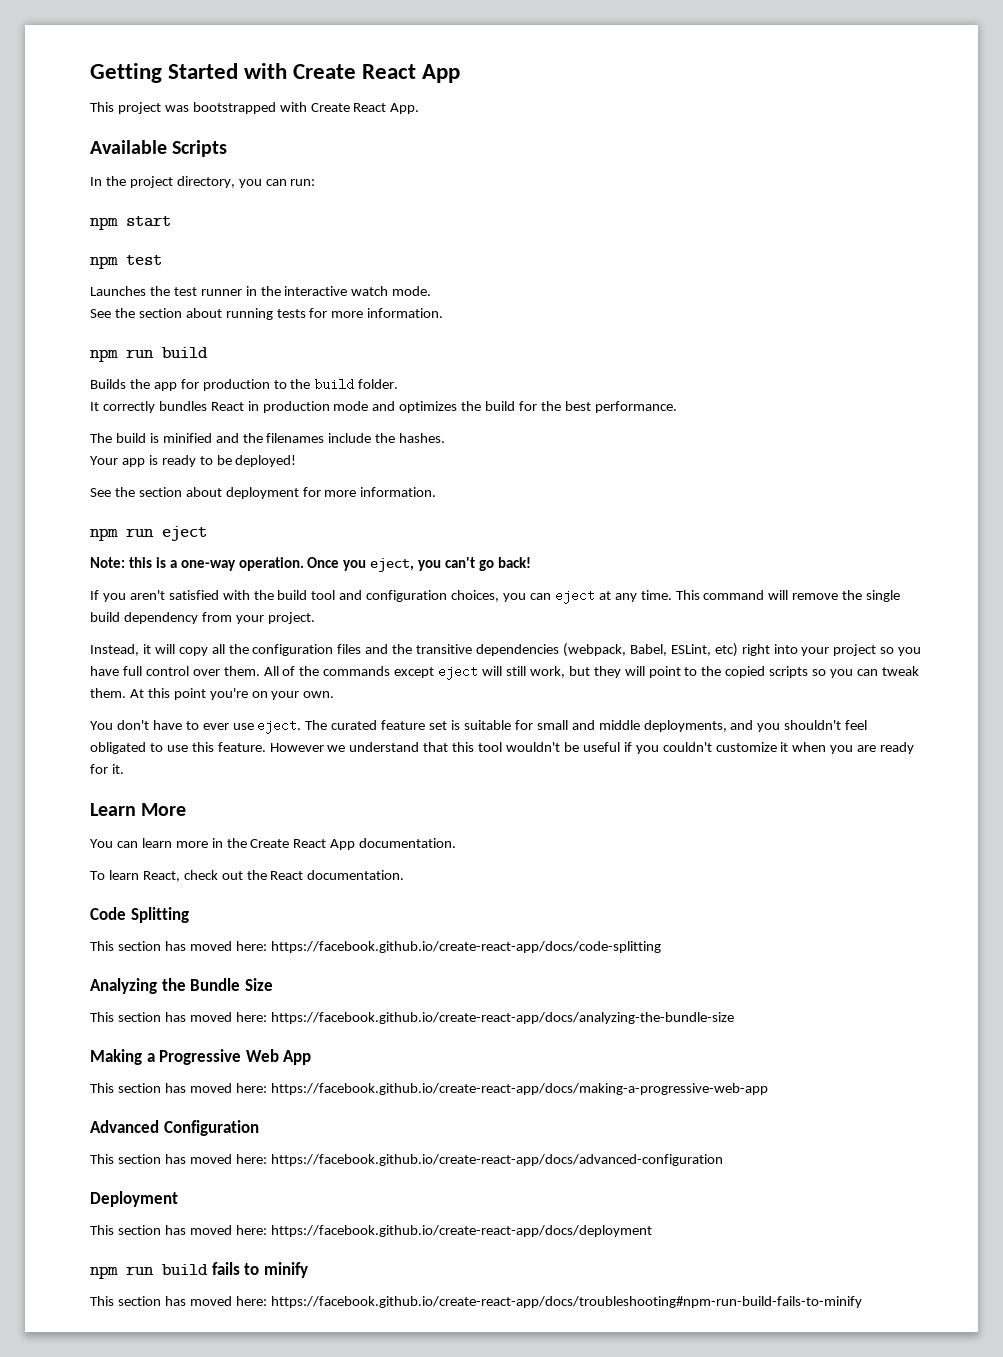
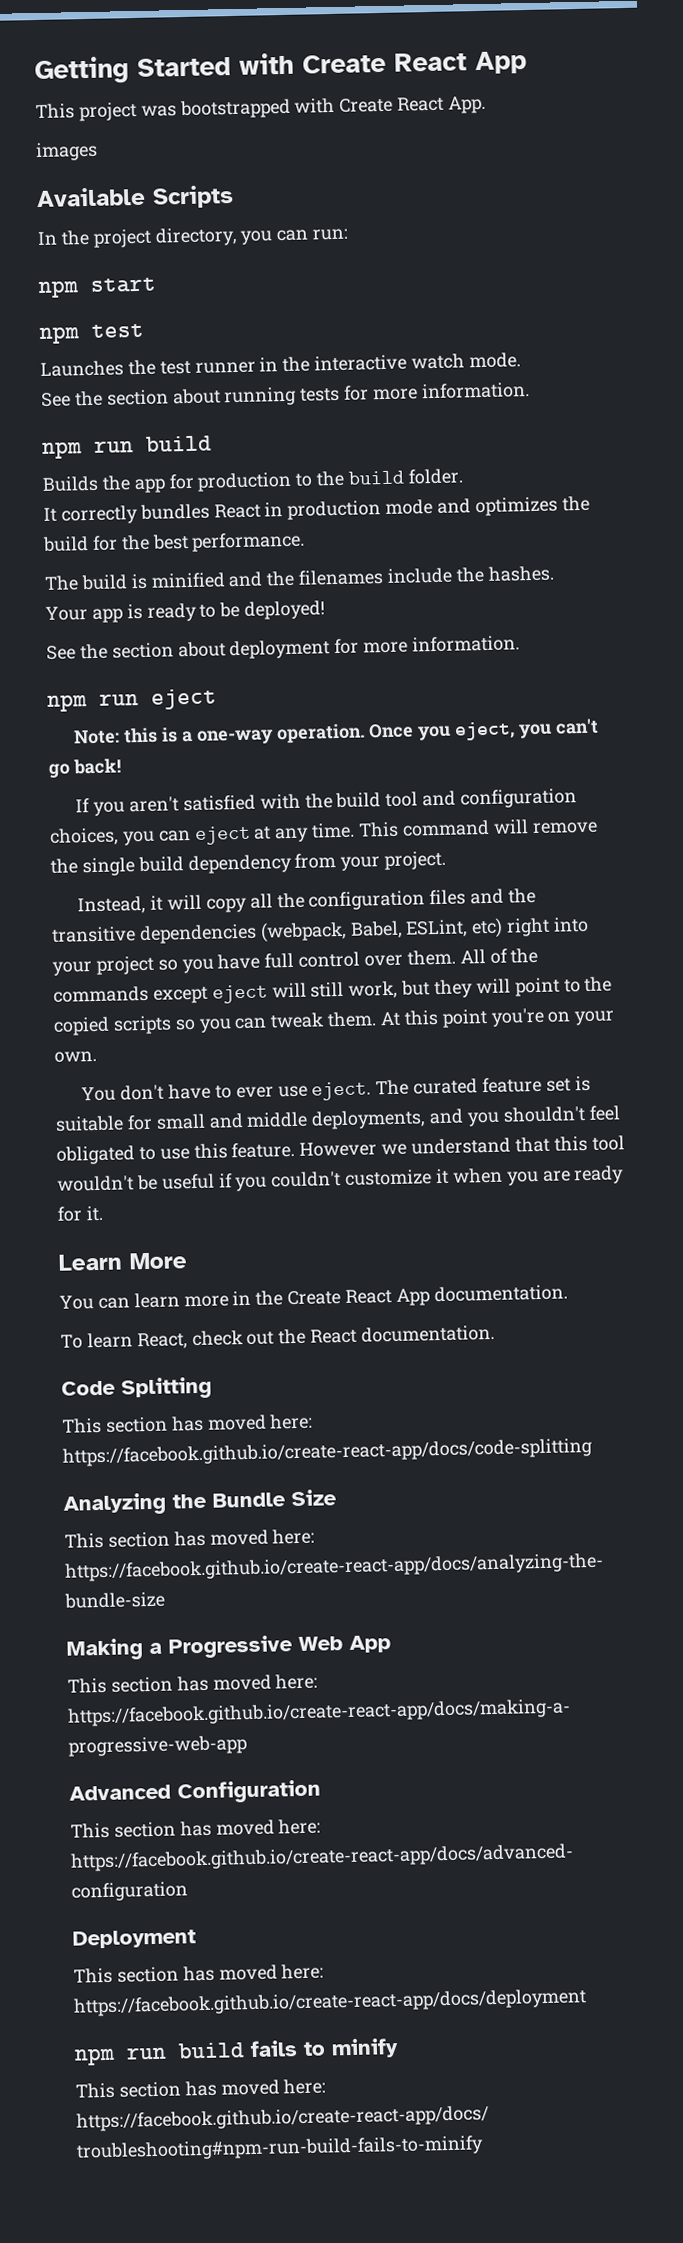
+ images

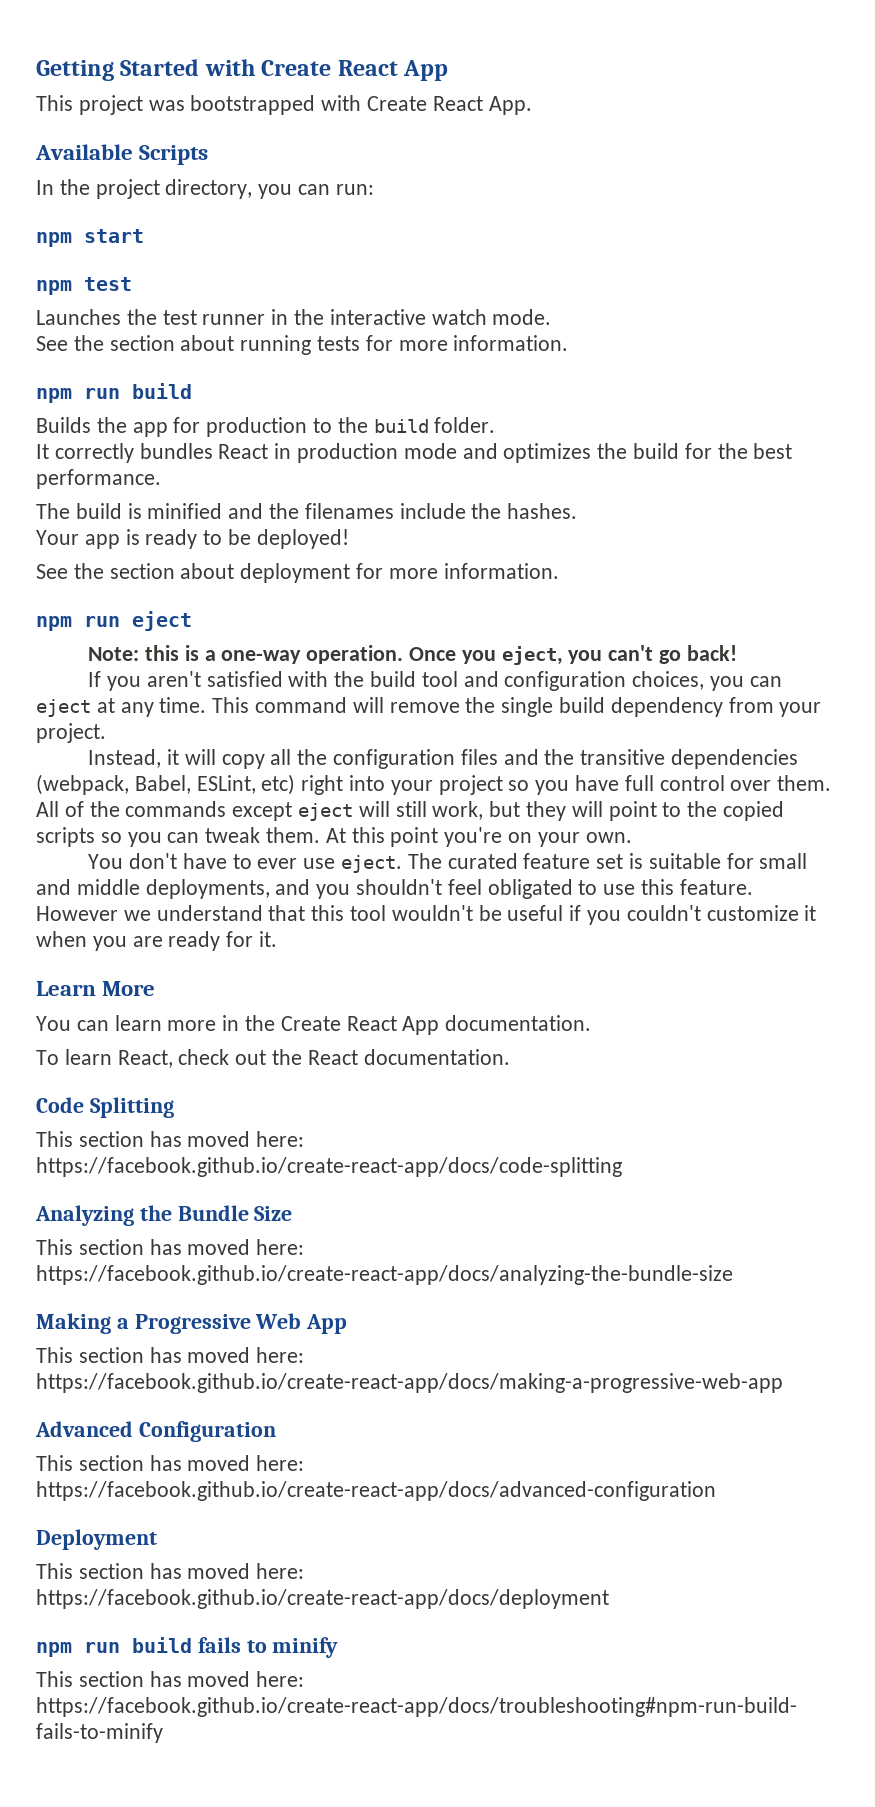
- images

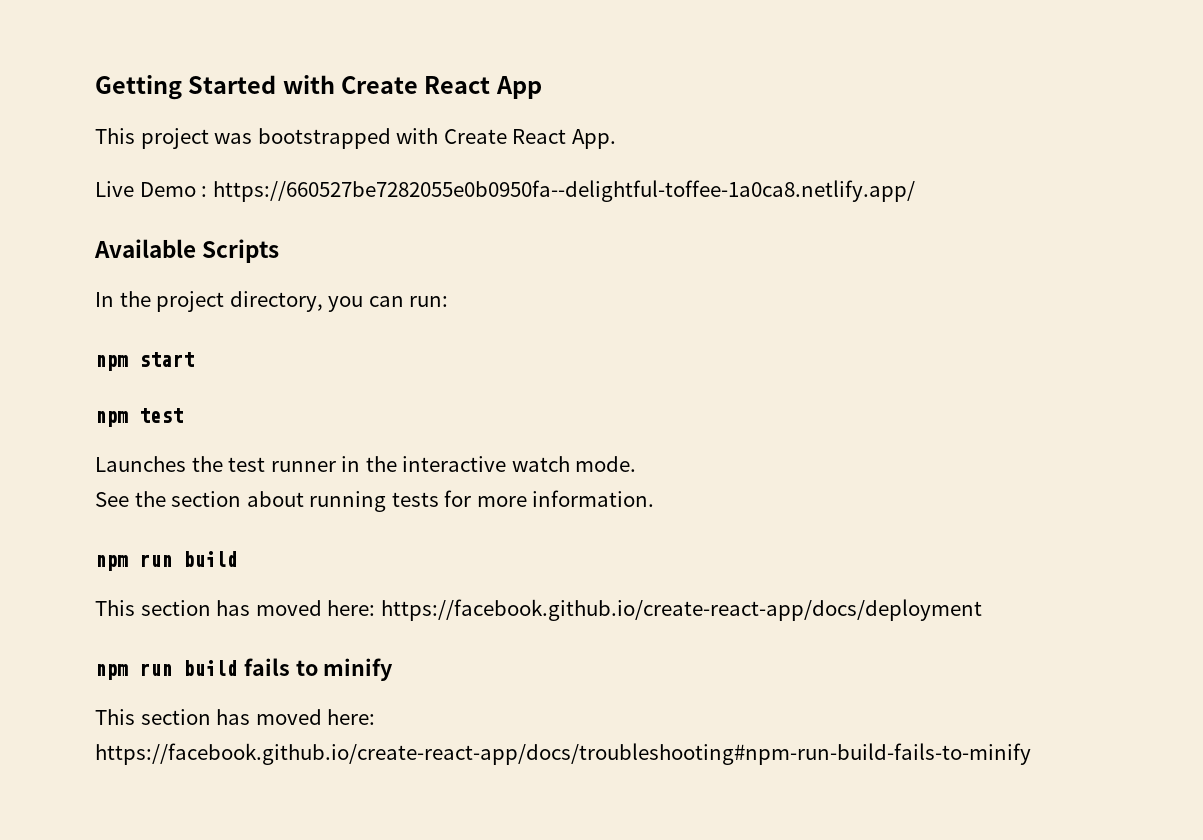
+ Live Demo : https://660527be7282055e0b0950fa--delightful-toffee-1a0ca8.netlify.app/
- Builds the app for production to the build folder.
- It correctly bundles React in production mode and optimizes the build for the best performance.
- The build is minified and the filenames include the hashes.
- Your app is ready to be deployed!
- See the section about deployment for more information.
- npm run eject
- Note: this is a one-way operation. Once you eject, you can't go back!
- If you aren't satisfied with the build tool and configuration choices, you can eject at any time. This command will remove the single build dependency from your project.
- Instead, it will copy all the configuration files and the transitive dependencies (webpack, Babel, ESLint, etc) right into your project so you have full control over them. All of the commands except eject will still work, but they will point to the copied scripts so you can tweak them. At this point you're on your own.
- You don't have to ever use eject. The curated feature set is suitable for small and middle deployments, and you shouldn't feel obligated to use this feature. However we understand that this tool wouldn't be useful if you couldn't customize it when you are ready for it.
- Learn More
- You can learn more in the Create React App documentation.
- To learn React, check out the React documentation.
- Code Splitting
- This section has moved here: https://facebook.github.io/create-react-app/docs/code-splitting
- Analyzing the Bundle Size
- This section has moved here: https://facebook.github.io/create-react-app/docs/analyzing-the-bundle-size
- Making a Progressive Web App
- This section has moved here: https://facebook.github.io/create-react-app/docs/making-a-progressive-web-app
- Advanced Configuration
- This section has moved here: https://facebook.github.io/create-react-app/docs/advanced-configuration
- Deployment

